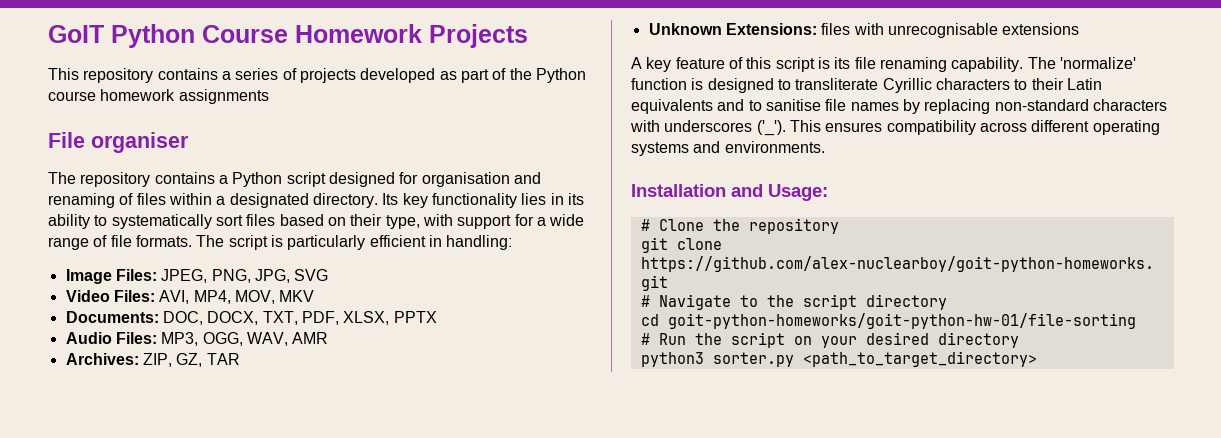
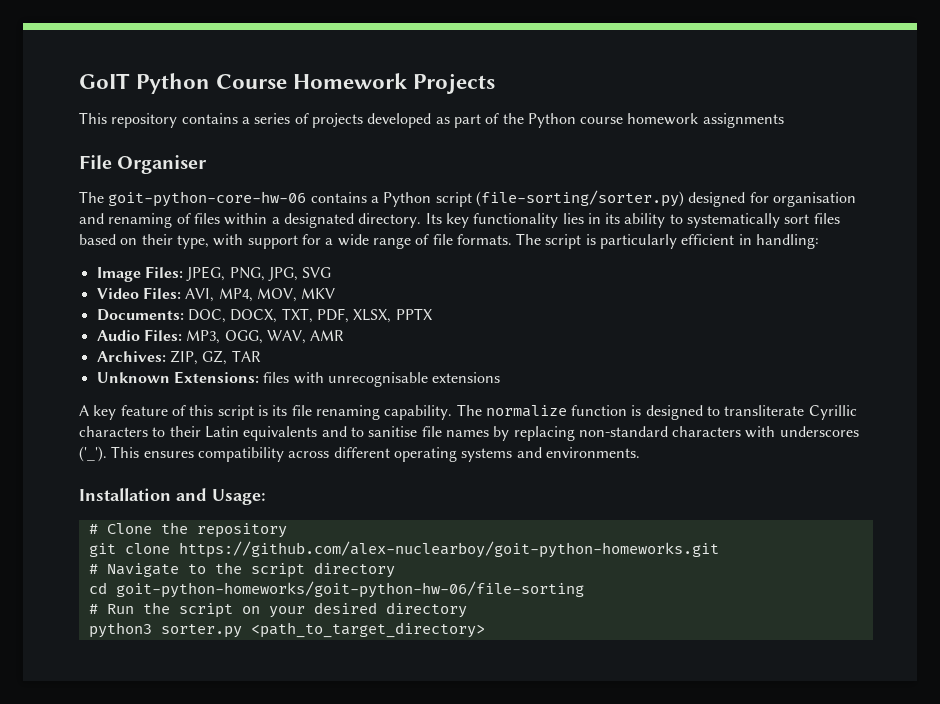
- File organiser
- The repository contains a Python script designed for organisation and renaming of files within a designated directory.
+ File Organiser
+ The goit-python-core-hw-06 contains a Python script (file-sorting/sorter.py) designed for organisation and renaming of files within a designated directory.
- The 'normalize' function is designed to transliterate Cyrillic characters to their Latin equivalents and to sanitise file names by replacing non-standard characters with underscores ('_').
+ The normalize function is designed to transliterate Cyrillic characters to their Latin equivalents and to sanitise file names by replacing non-standard characters with underscores ('_').
- cd goit-python-homeworks/goit-python-hw-01/file-sorting
+ cd goit-python-homeworks/goit-python-hw-06/file-sorting

